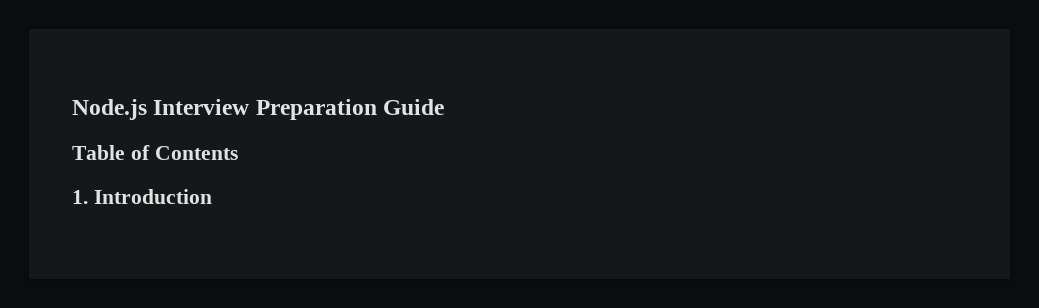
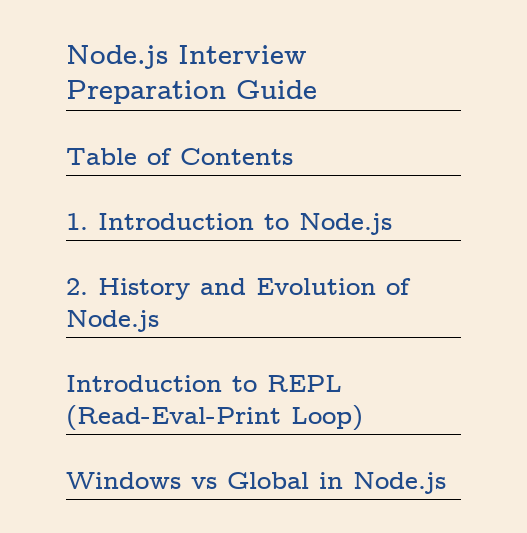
- 1. Introduction
+ 1. Introduction to Node.js
+ 2. History and Evolution of Node.js
+ Introduction to REPL (Read-Eval-Print Loop)
+ Windows vs Global in Node.js

